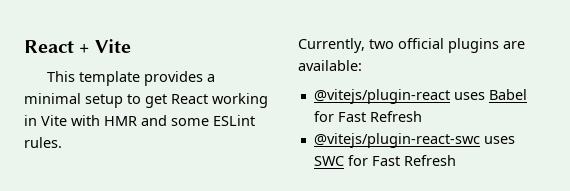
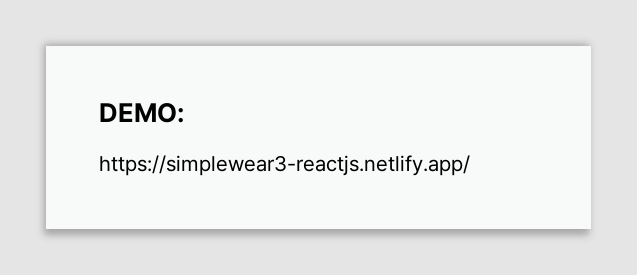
- React + Vite
- This template provides a minimal setup to get React working in Vite with HMR and some ESLint rules.
- Currently, two official plugins are available:
- @vitejs/plugin-react uses Babel for Fast Refresh
- @vitejs/plugin-react-swc uses SWC for Fast Refresh
+ DEMO:
+ https://simplewear3-reactjs.netlify.app/

